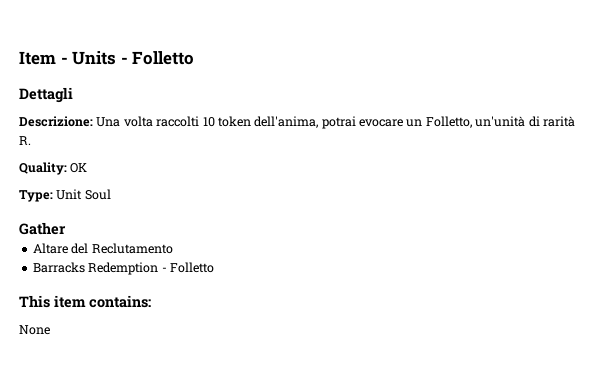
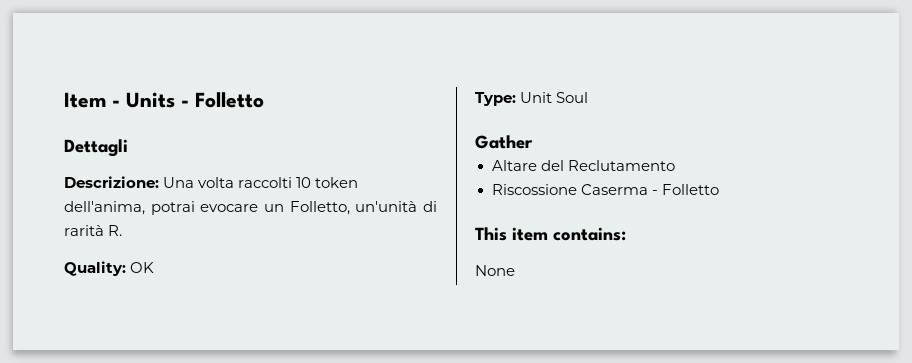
- Barracks Redemption - Folletto
+ Riscossione Caserma - Folletto

